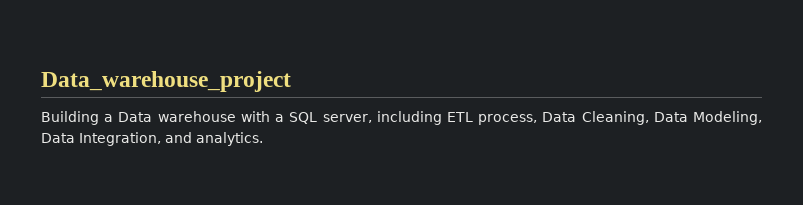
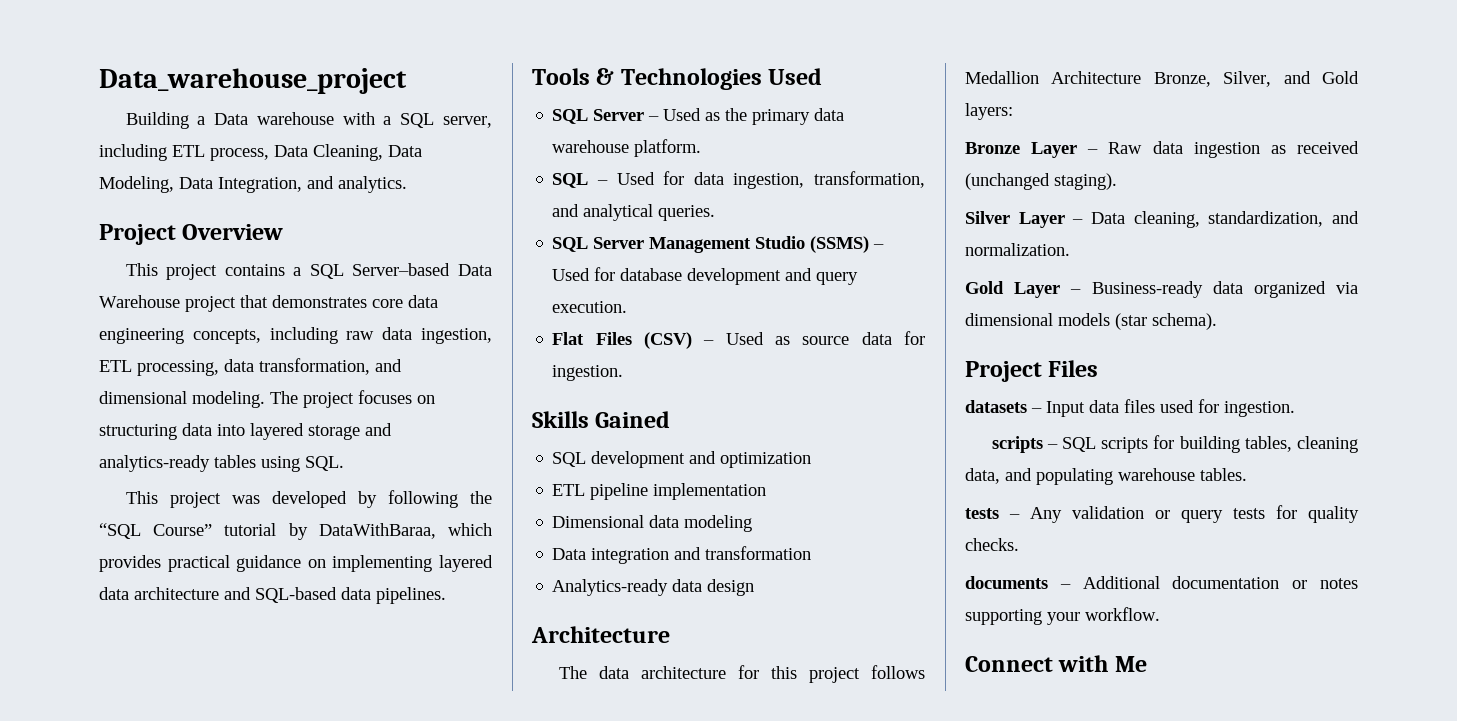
+ Project Overview
+ This project contains a SQL Server–based Data Warehouse project that demonstrates core data engineering concepts, including raw data ingestion, ETL processing, data transformation, and dimensional modeling. The project focuses on structuring data into layered storage and analytics-ready tables using SQL.
+ This project was developed by following the “SQL Course” tutorial by DataWithBaraa, which provides practical guidance on implementing layered data architecture and SQL-based data pipelines.
+ Tools & Technologies Used
+ SQL Server – Used as the primary data warehouse platform.
+ SQL – Used for data ingestion, transformation, and analytical queries.
+ SQL Server Management Studio (SSMS) – Used for database development and query execution.
+ Flat Files (CSV) – Used as source data for ingestion.
+ Skills Gained
+ SQL development and optimization
+ ETL pipeline implementation
+ Dimensional data modeling
+ Data integration and transformation
+ Analytics-ready data design
+ Architecture
+ The data architecture for this project follows Medallion Architecture Bronze, Silver, and Gold layers:
+ Bronze Layer – Raw data ingestion as received (unchanged staging).
+ Silver Layer – Data cleaning, standardization, and normalization.
+ Gold Layer – Business-ready data organized via dimensional models (star schema).
+ Project Files
+ datasets – Input data files used for ingestion.
+ scripts – SQL scripts for building tables, cleaning data, and populating warehouse tables.
+ tests – Any validation or query tests for quality checks.
+ documents – Additional documentation or notes supporting your workflow.
+ Connect with Me

